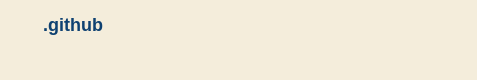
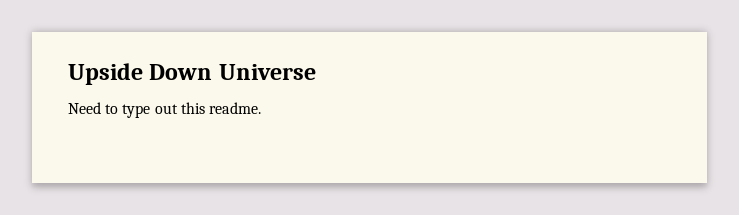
- .github
+ Upside Down Universe
+ Need to type out this readme.

